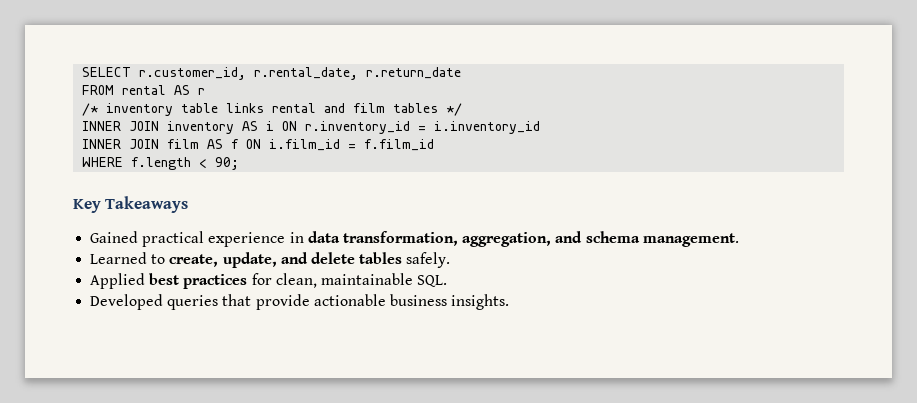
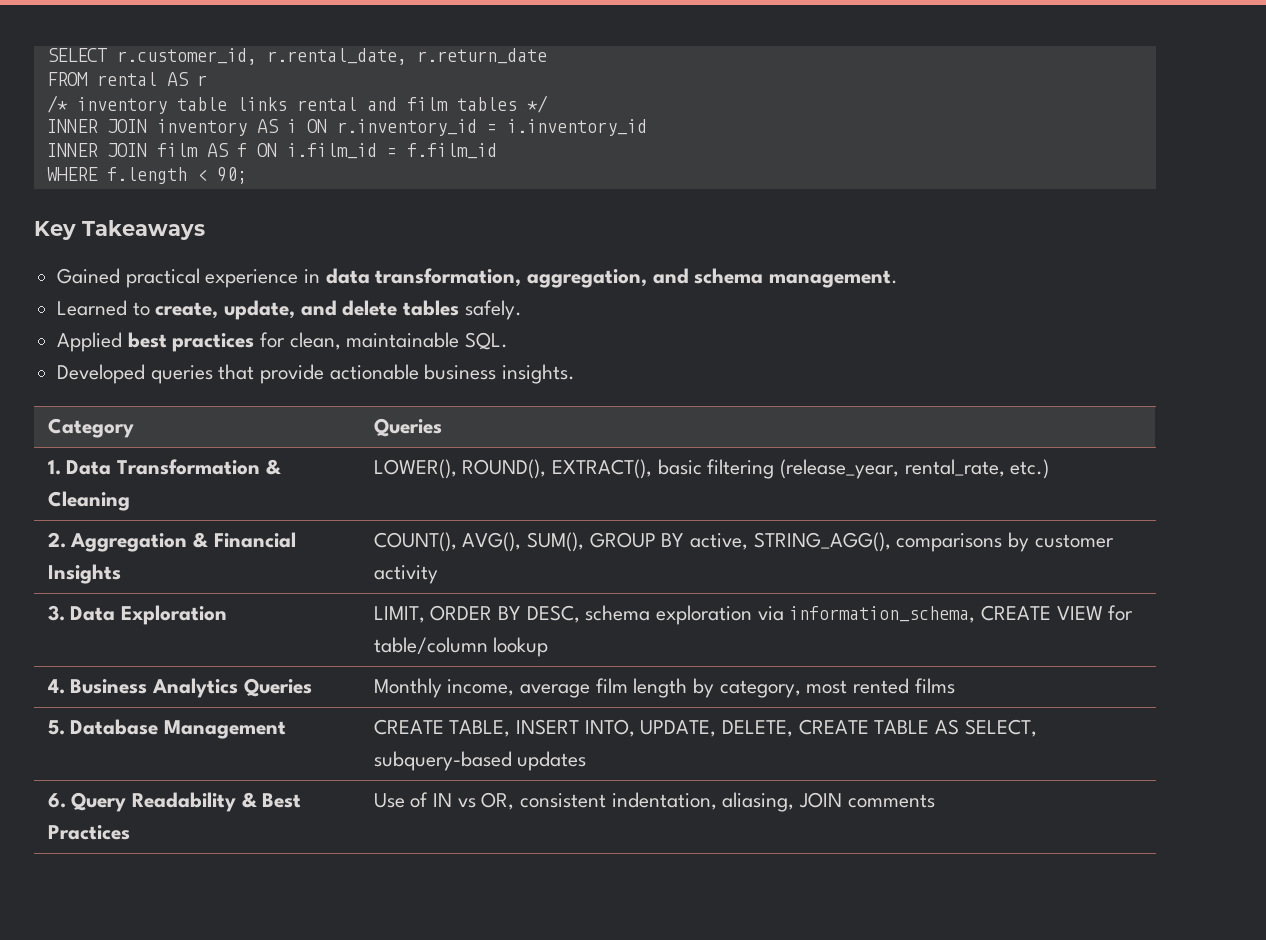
+ Category | Queries
+ 1. Data Transformation & Cleaning | LOWER(), ROUND(), EXTRACT(), basic filtering (release_year, rental_rate, etc.)
+ 2. Aggregation & Financial Insights | COUNT(), AVG(), SUM(), GROUP BY active, STRING_AGG(), comparisons by customer activity
+ 3. Data Exploration | LIMIT, ORDER BY DESC, schema exploration via information_schema, CREATE VIEW for table/column lookup
+ 4. Business Analytics Queries | Monthly income, average film length by category, most rented films
+ 5. Database Management | CREATE TABLE, INSERT INTO, UPDATE, DELETE, CREATE TABLE AS SELECT, subquery-based updates
+ 6. Query Readability & Best Practices | Use of IN vs OR, consistent indentation, aliasing, JOIN comments

